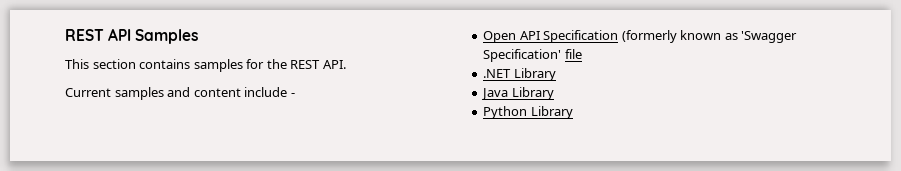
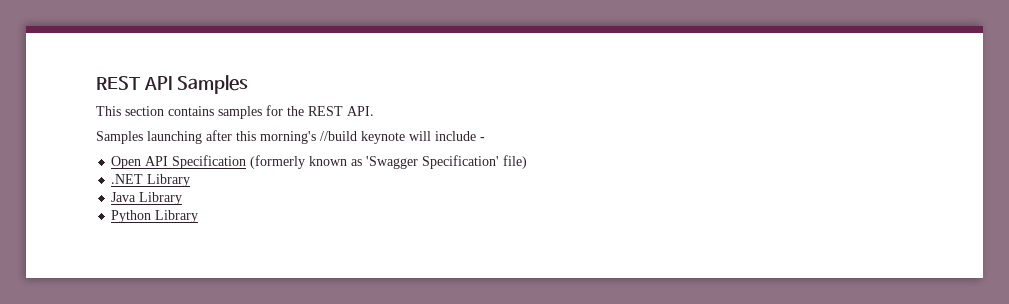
- Current samples and content include -
+ Samples launching after this morning's //build keynote will include -
- Open API Specification (formerly known as 'Swagger Specification' file
+ Open API Specification (formerly known as 'Swagger Specification' file)

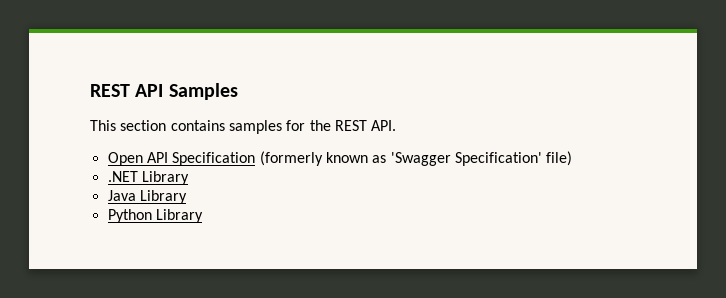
- Samples launching after this morning's //build keynote will include -

